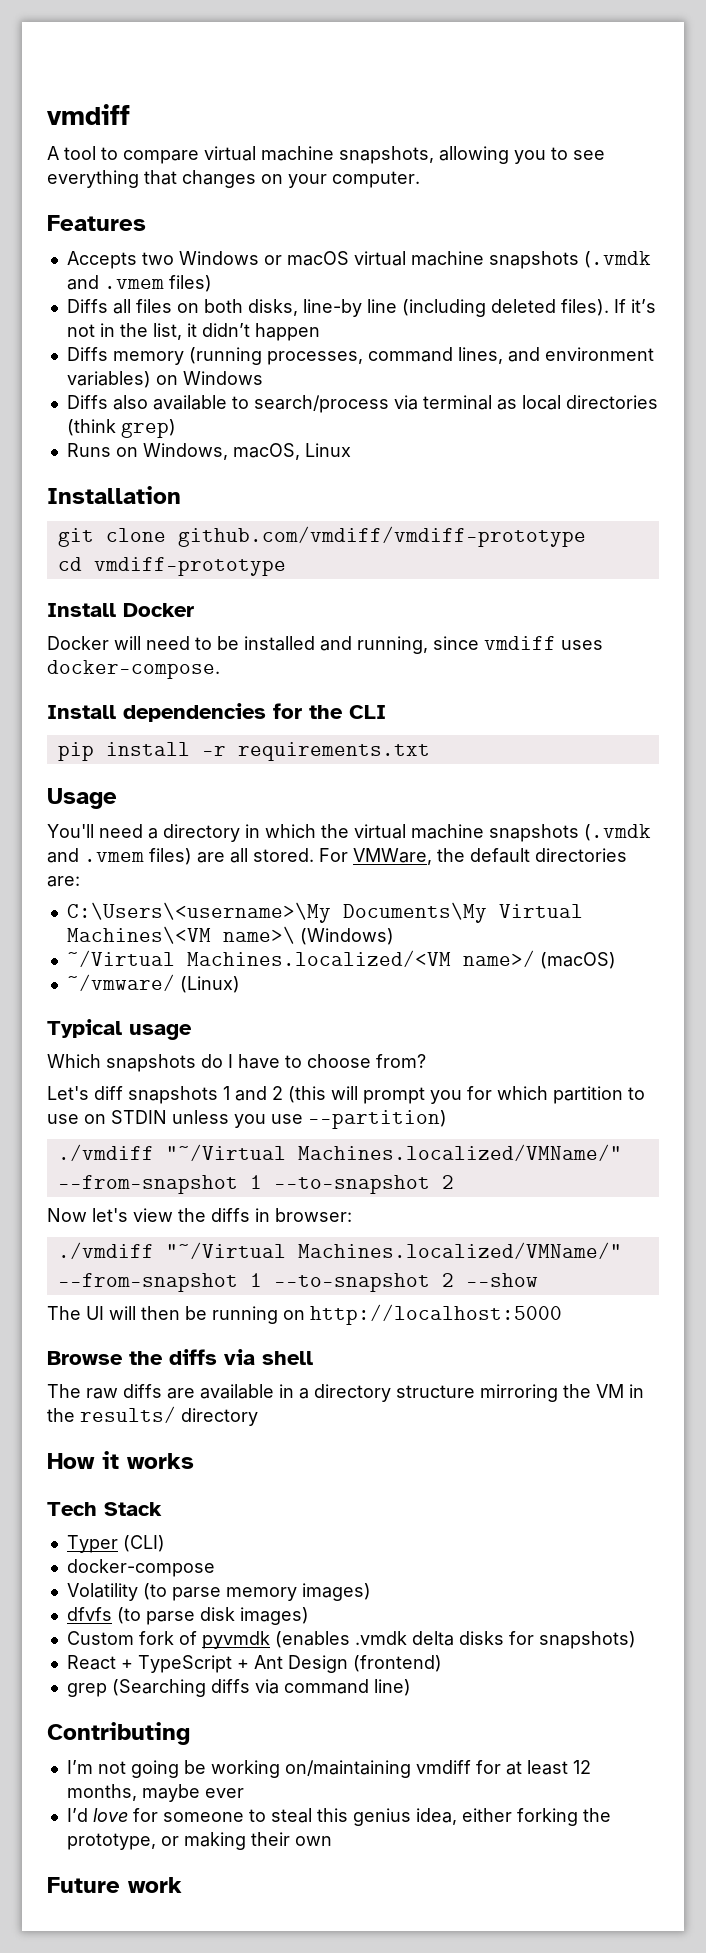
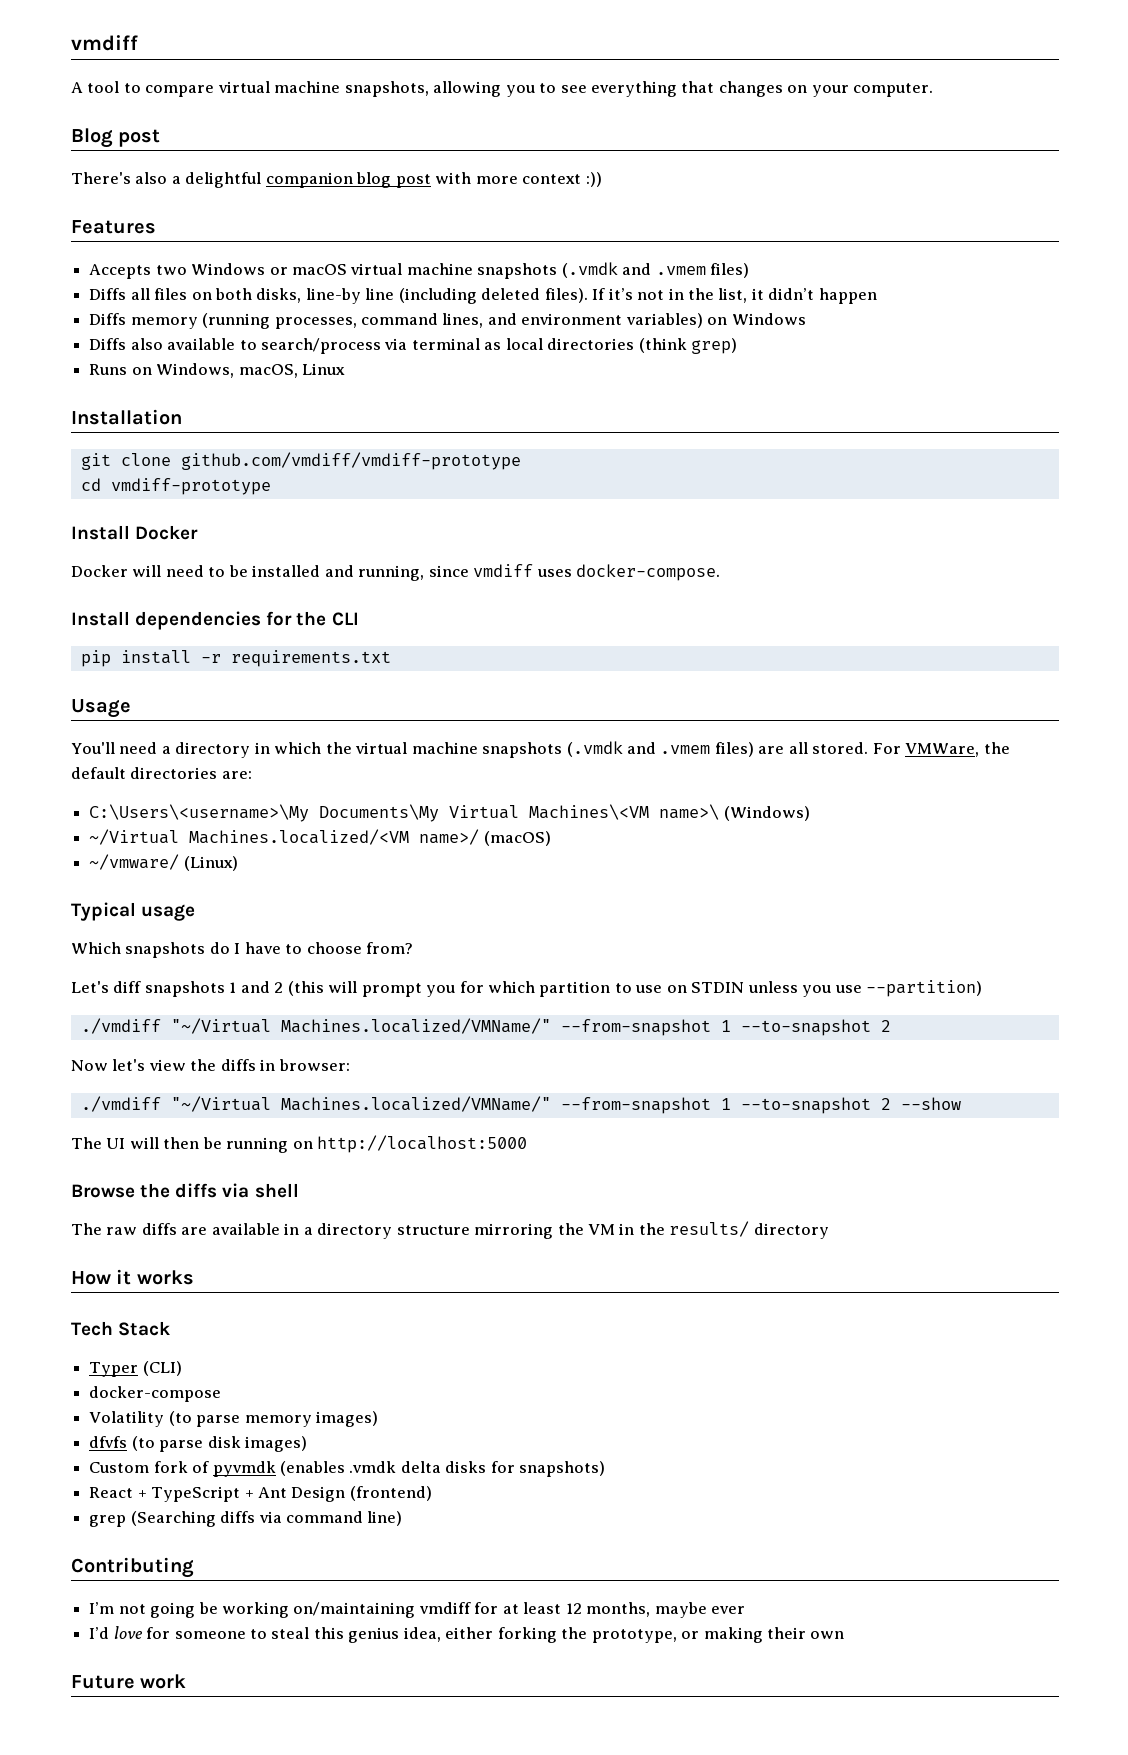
+ Blog post
+ There's also a delightful companion blog post with more context :))

